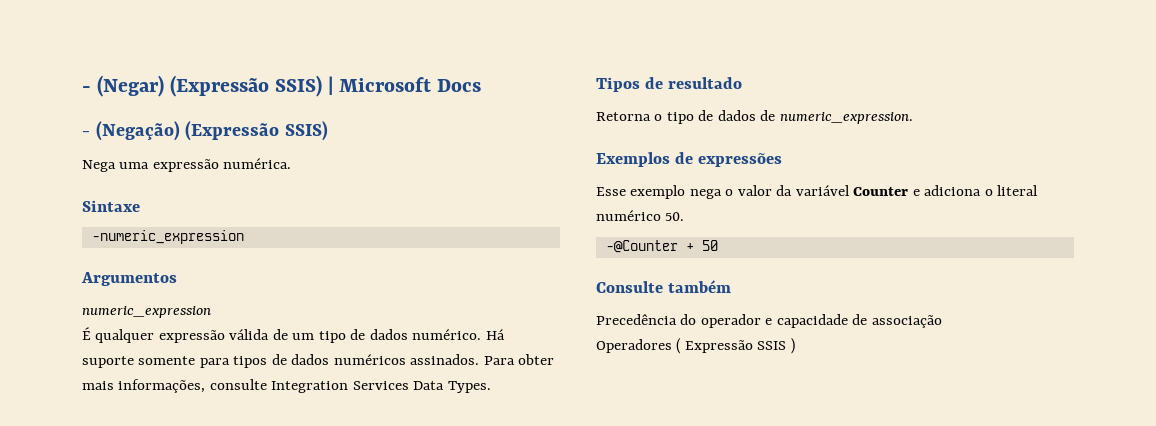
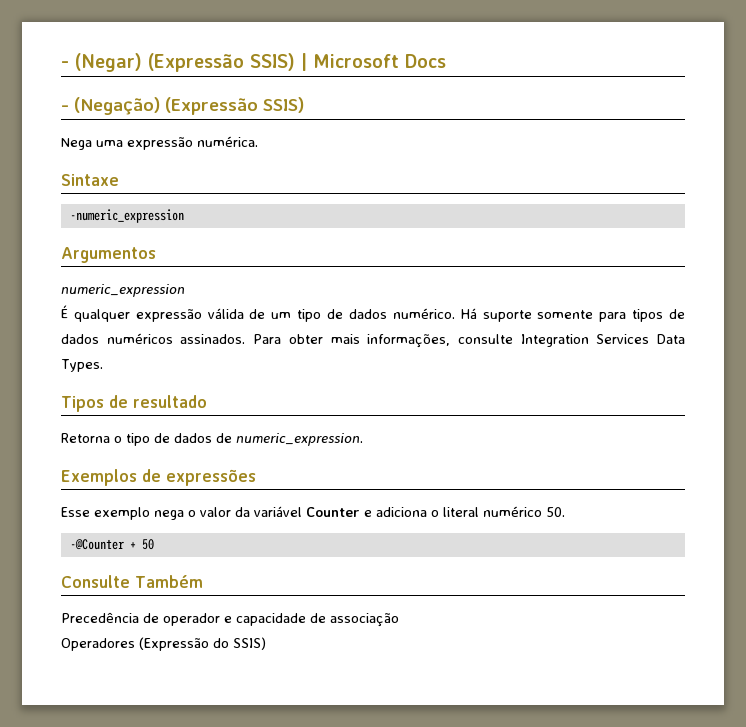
- Consulte também
+ Consulte Também
- Precedência do operador e capacidade de associação
+ Precedência de operador e capacidade de associação
- Operadores ( Expressão SSIS )
+ Operadores (Expressão do SSIS)

